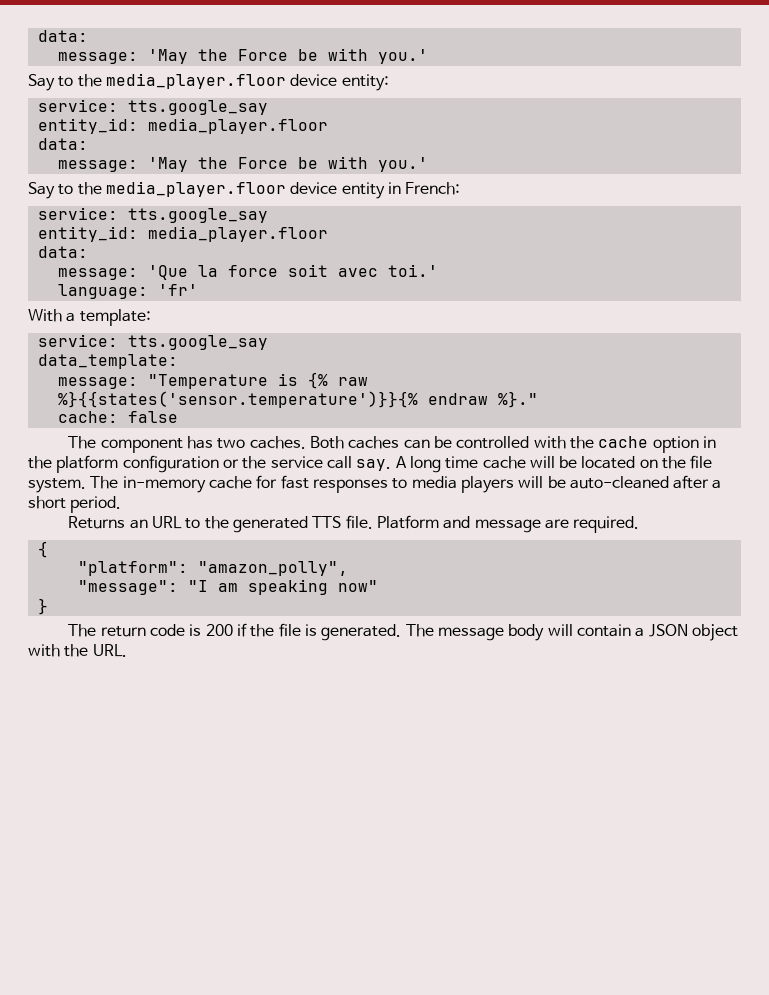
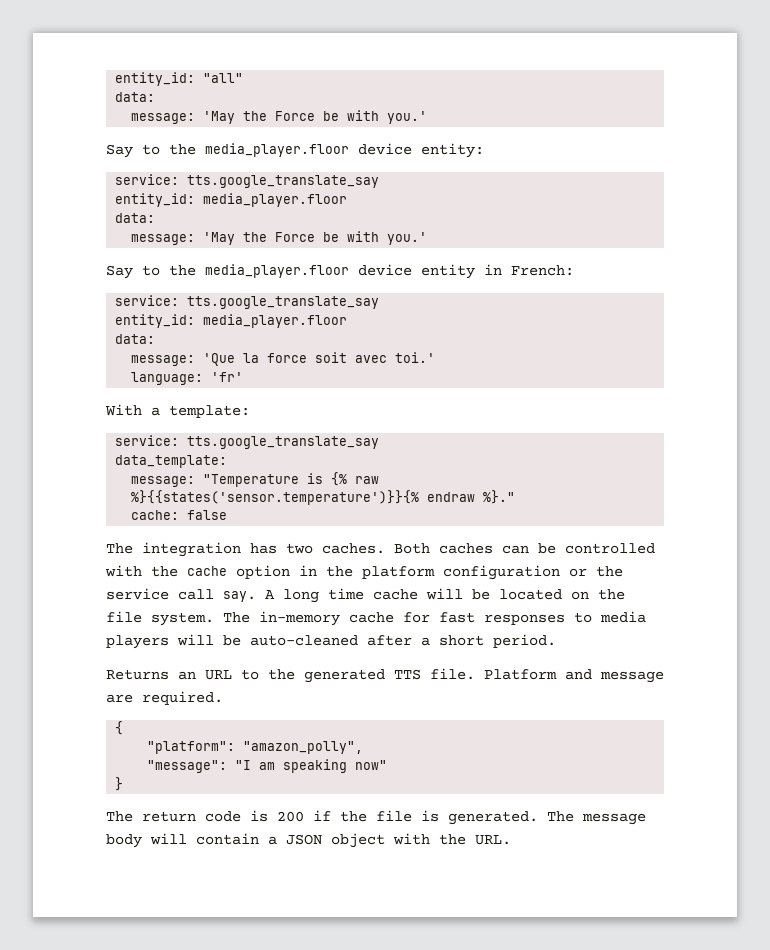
+ entity_id: "all"
  Say to the media_player.floor device entity:
- service: tts.google_say
+ service: tts.google_translate_say
  Say to the media_player.floor device entity in French:
- service: tts.google_say
+ service: tts.google_translate_say
  With a template:
- service: tts.google_say
+ service: tts.google_translate_say
- The component has two caches.
+ The integration has two caches.

